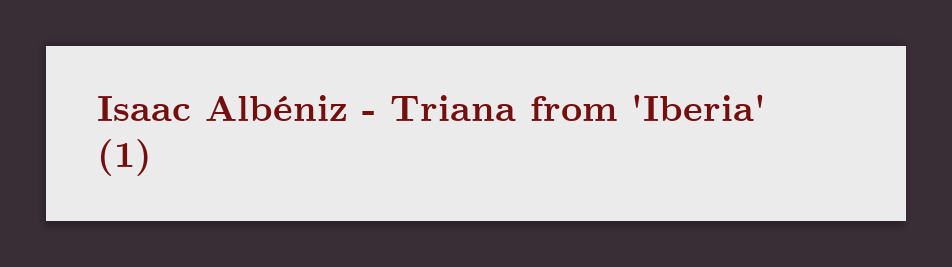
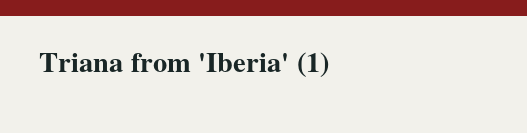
- Isaac Albéniz - Triana from 'Iberia' (1)
+ Triana from 'Iberia' (1)

